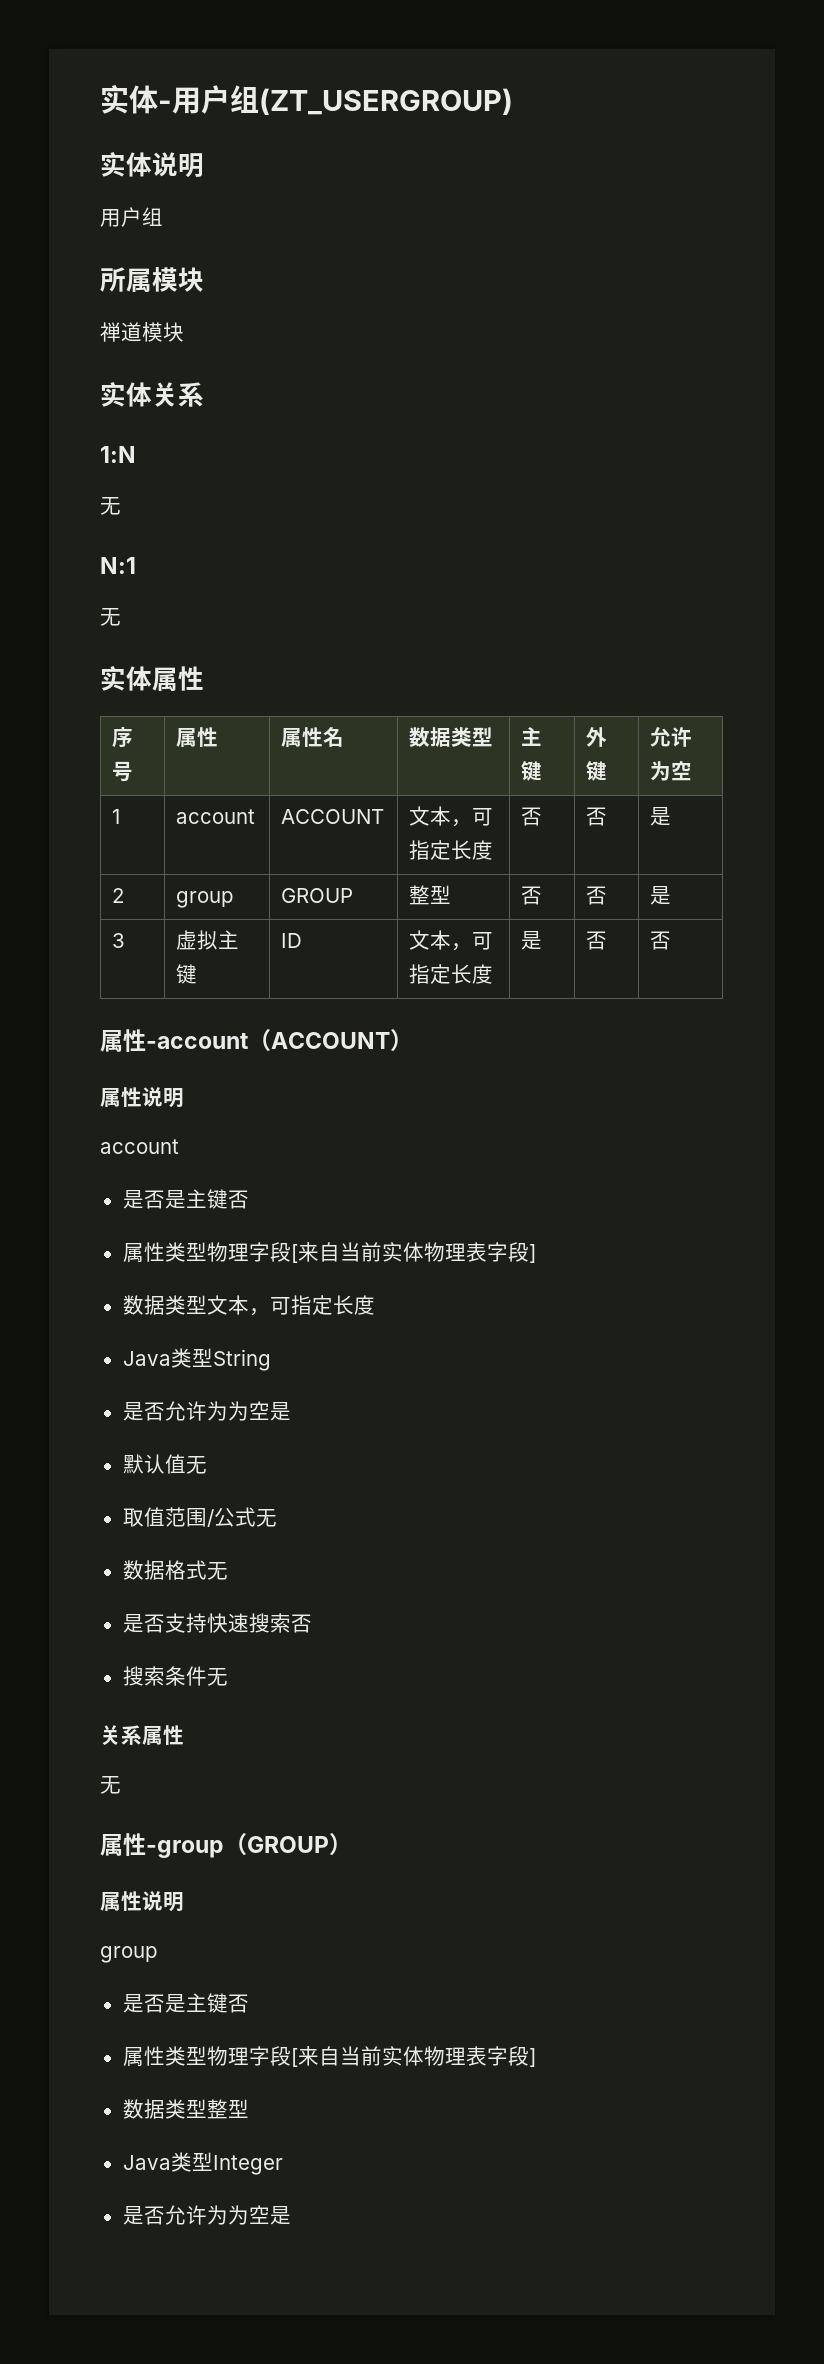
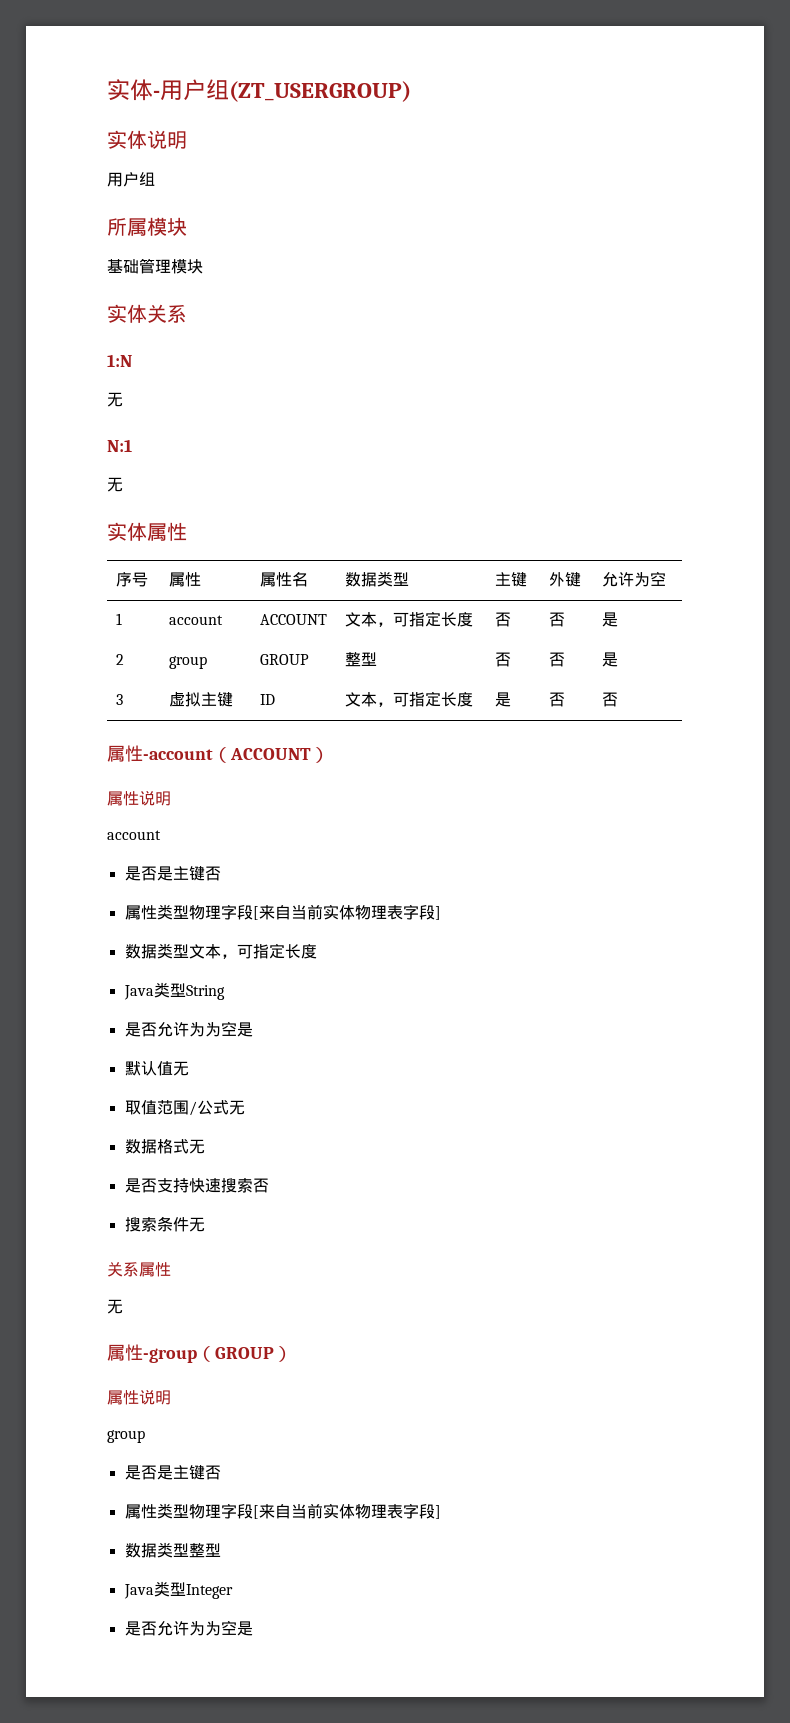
- 禅道模块
+ 基础管理模块

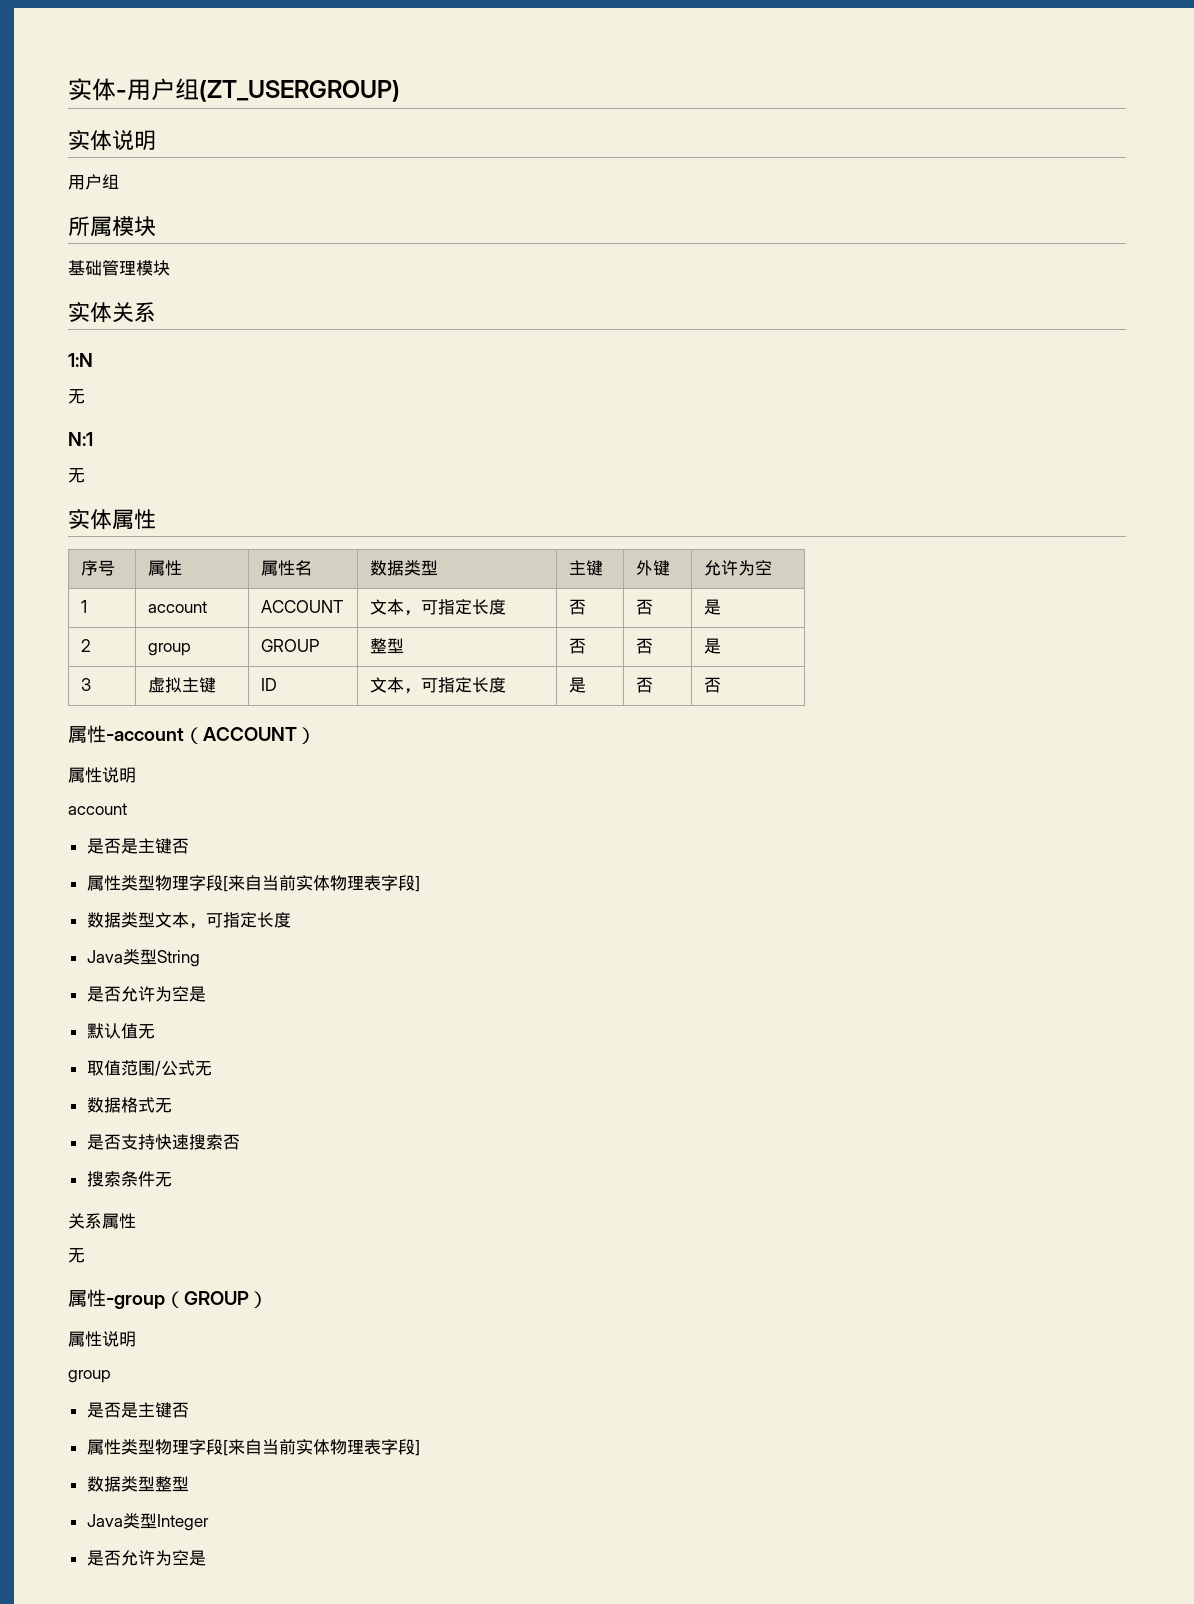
  Java类型String
- 是否允许为为空是
+ 是否允许为空是
  Java类型Integer
- 是否允许为为空是
+ 是否允许为空是

